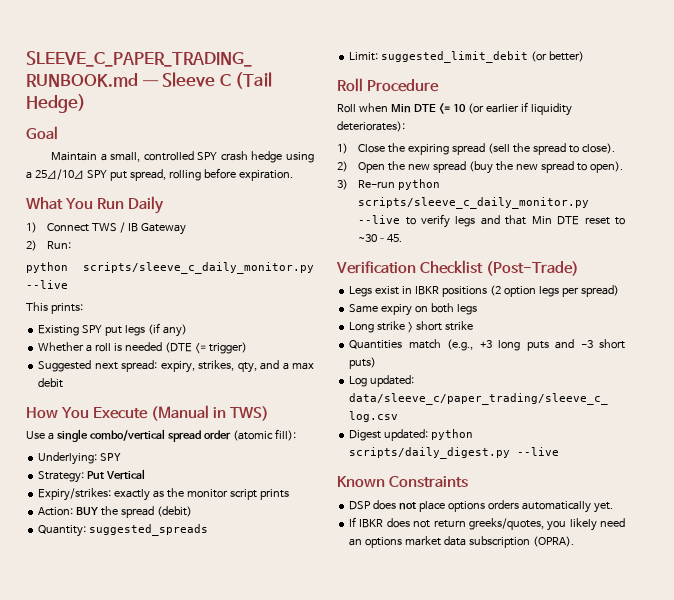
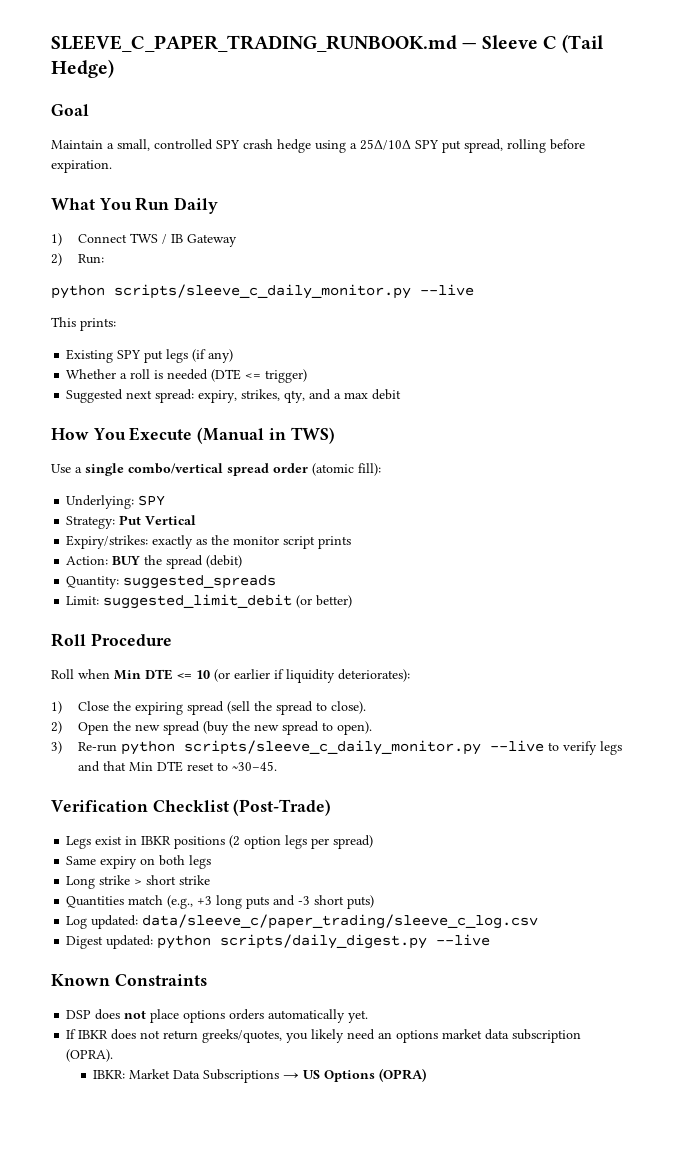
+ IBKR: Market Data Subscriptions → US Options (OPRA)

